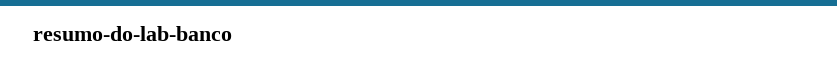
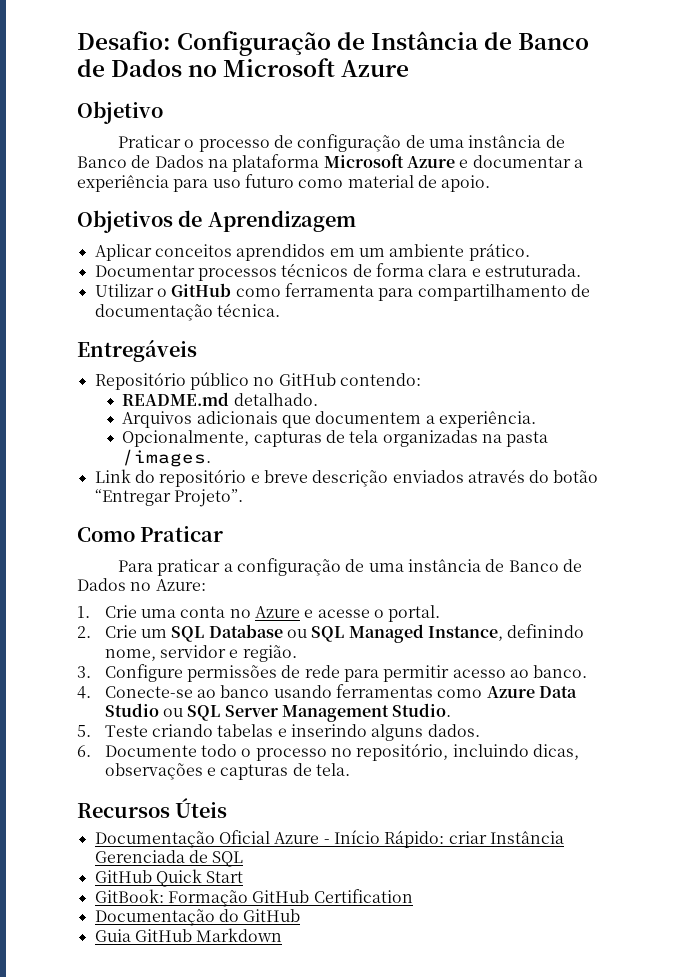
- resumo-do-lab-banco
+ Desafio: Configuração de Instância de Banco de Dados no Microsoft Azure
+ Objetivo
+ Praticar o processo de configuração de uma instância de Banco de Dados na plataforma Microsoft Azure e documentar a experiência para uso futuro como material de apoio.
+ Objetivos de Aprendizagem
+ Aplicar conceitos aprendidos em um ambiente prático.
+ Documentar processos técnicos de forma clara e estruturada.
+ Utilizar o GitHub como ferramenta para compartilhamento de documentação técnica.
+ Entregáveis
+ Repositório público no GitHub contendo:
+ README.md detalhado.
+ Arquivos adicionais que documentem a experiência.
+ Opcionalmente, capturas de tela organizadas na pasta /images.
+ Link do repositório e breve descrição enviados através do botão “Entregar Projeto”.
+ Como Praticar
+ Para praticar a configuração de uma instância de Banco de Dados no Azure:
+ 1. Crie uma conta no Azure e acesse o portal.
+ 2. Crie um SQL Database ou SQL Managed Instance, definindo nome, servidor e região.
+ 3. Configure permissões de rede para permitir acesso ao banco.
+ 4. Conecte-se ao banco usando ferramentas como Azure Data Studio ou SQL Server Management Studio.
+ 5. Teste criando tabelas e inserindo alguns dados.
+ 6. Documente todo o processo no repositório, incluindo dicas, observações e capturas de tela.
+ Recursos Úteis
+ Documentação Oficial Azure - Início Rápido: criar Instância Gerenciada de SQL
+ GitHub Quick Start
+ GitBook: Formação GitHub Certification
+ Documentação do GitHub
+ Guia GitHub Markdown

